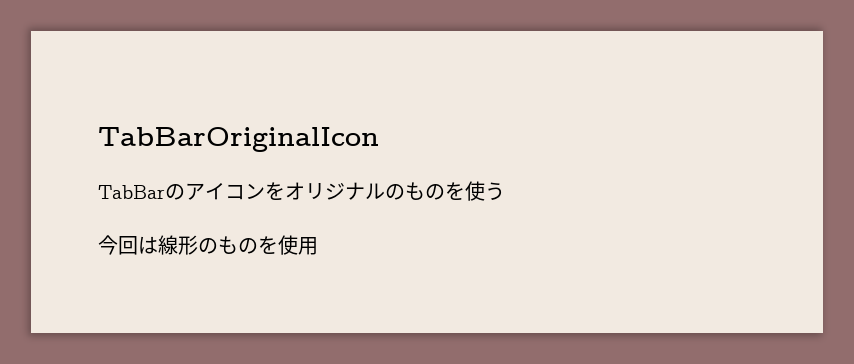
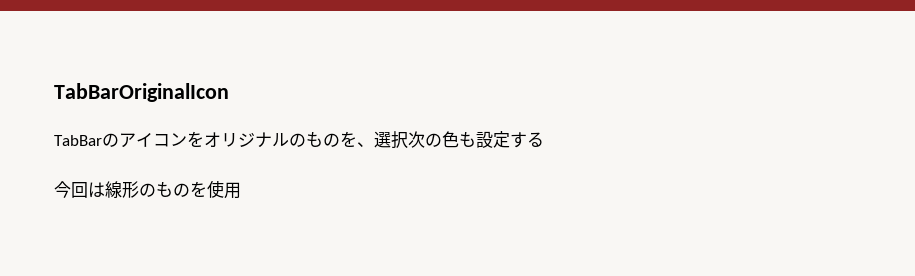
- TabBarのアイコンをオリジナルのものを使う
+ TabBarのアイコンをオリジナルのものを、選択次の色も設定する

